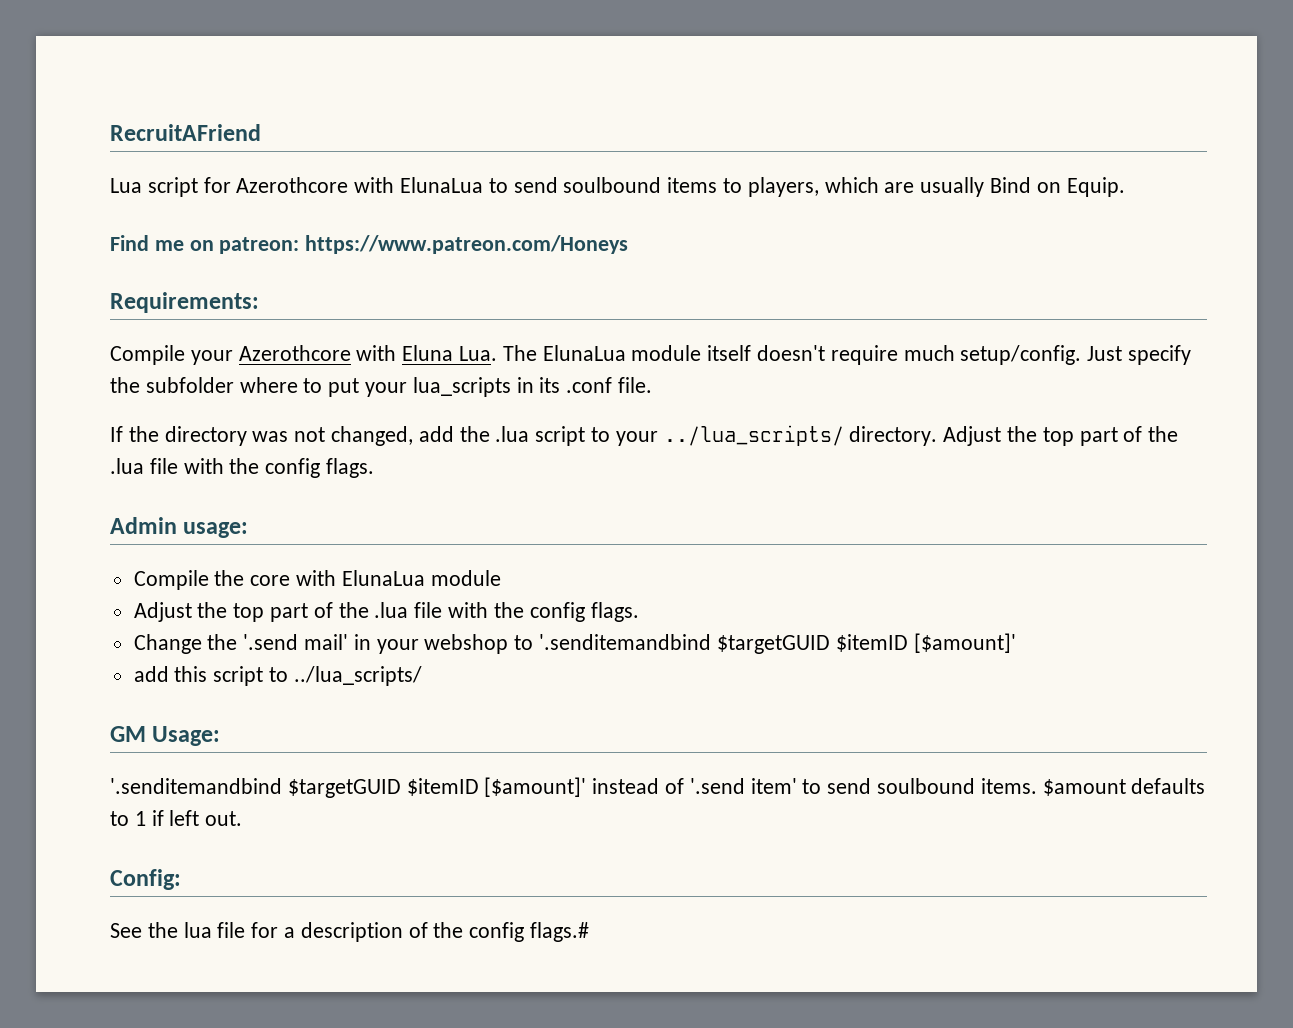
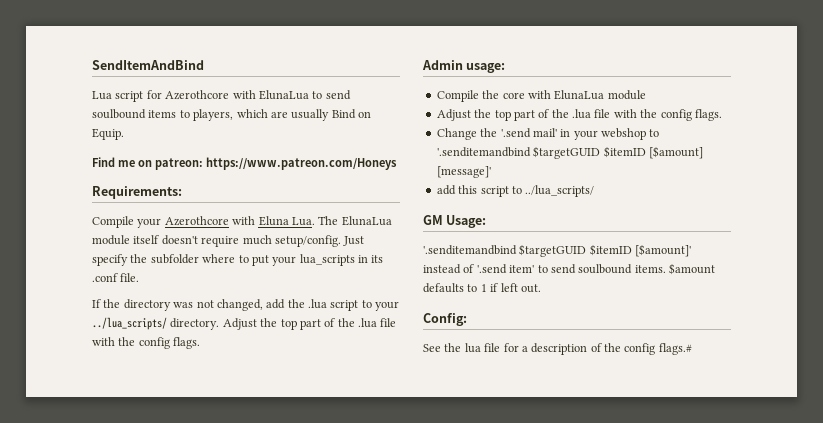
- RecruitAFriend
+ SendItemAndBind
- Change the '.send mail' in your webshop to '.senditemandbind $targetGUID $itemID [$amount]'
+ Change the '.send mail' in your webshop to '.senditemandbind $targetGUID $itemID [$amount] [message]'

